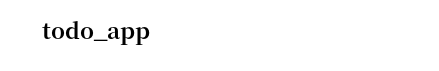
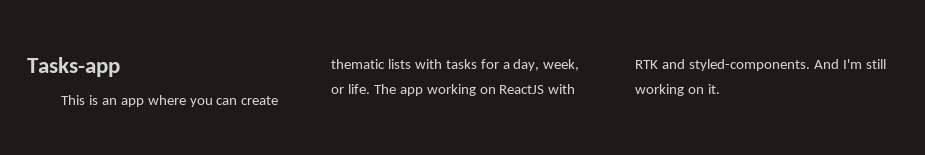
- todo_app
+ Tasks-app
+ This is an app where you can create thematic lists with tasks for а day, week, or life. The app working on ReactJS with RTK and styled-components. And I'm still working on it.

